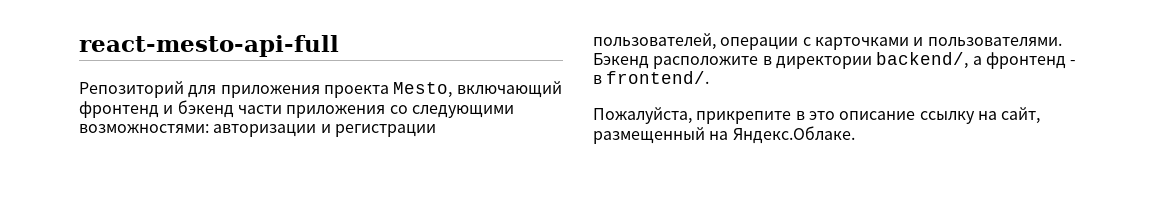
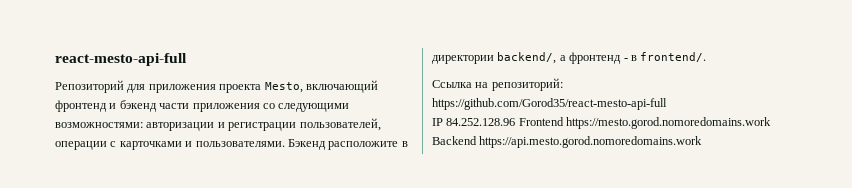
- Пожалуйста, прикрепите в это описание ссылку на сайт, размещенный на Яндекс.Облаке.
+ Ссылка на репозиторий: https://github.com/Gorod35/react-mesto-api-full
+ IP 84.252.128.96 Frontend https://mesto.gorod.nomoredomains.work Backend https://api.mesto.gorod.nomoredomains.work

